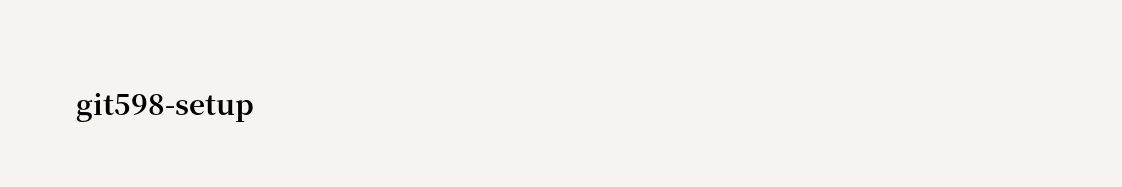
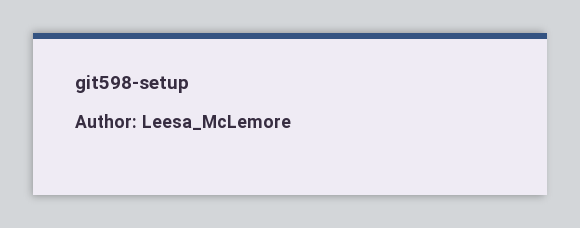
+ Author: Leesa_McLemore

